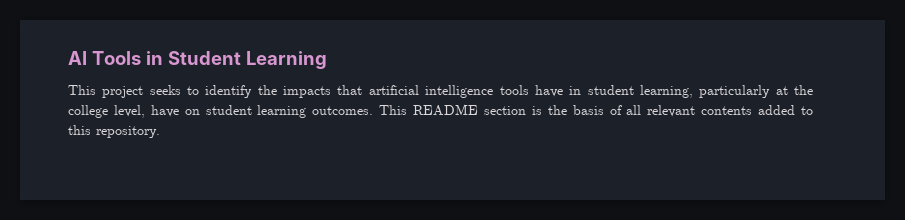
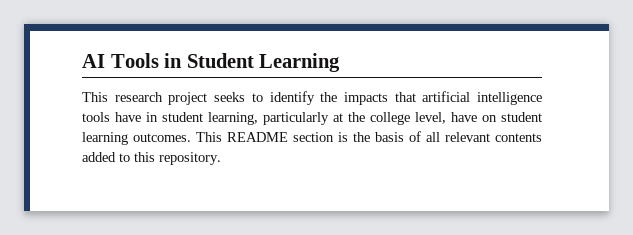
- This project seeks to identify the impacts that artificial intelligence tools have in student learning, particularly at the college level, have on student learning outcomes.
+ This research project seeks to identify the impacts that artificial intelligence tools have in student learning, particularly at the college level, have on student learning outcomes.

